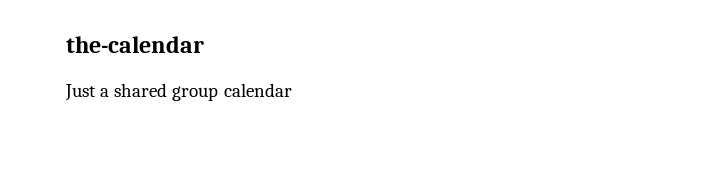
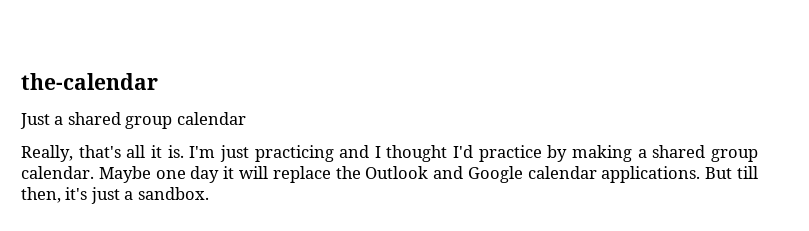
+ Really, that's all it is. I'm just practicing and I thought I'd practice by making a shared group calendar. Maybe one day it will replace the Outlook and Google calendar applications. But till then, it's just a sandbox.

